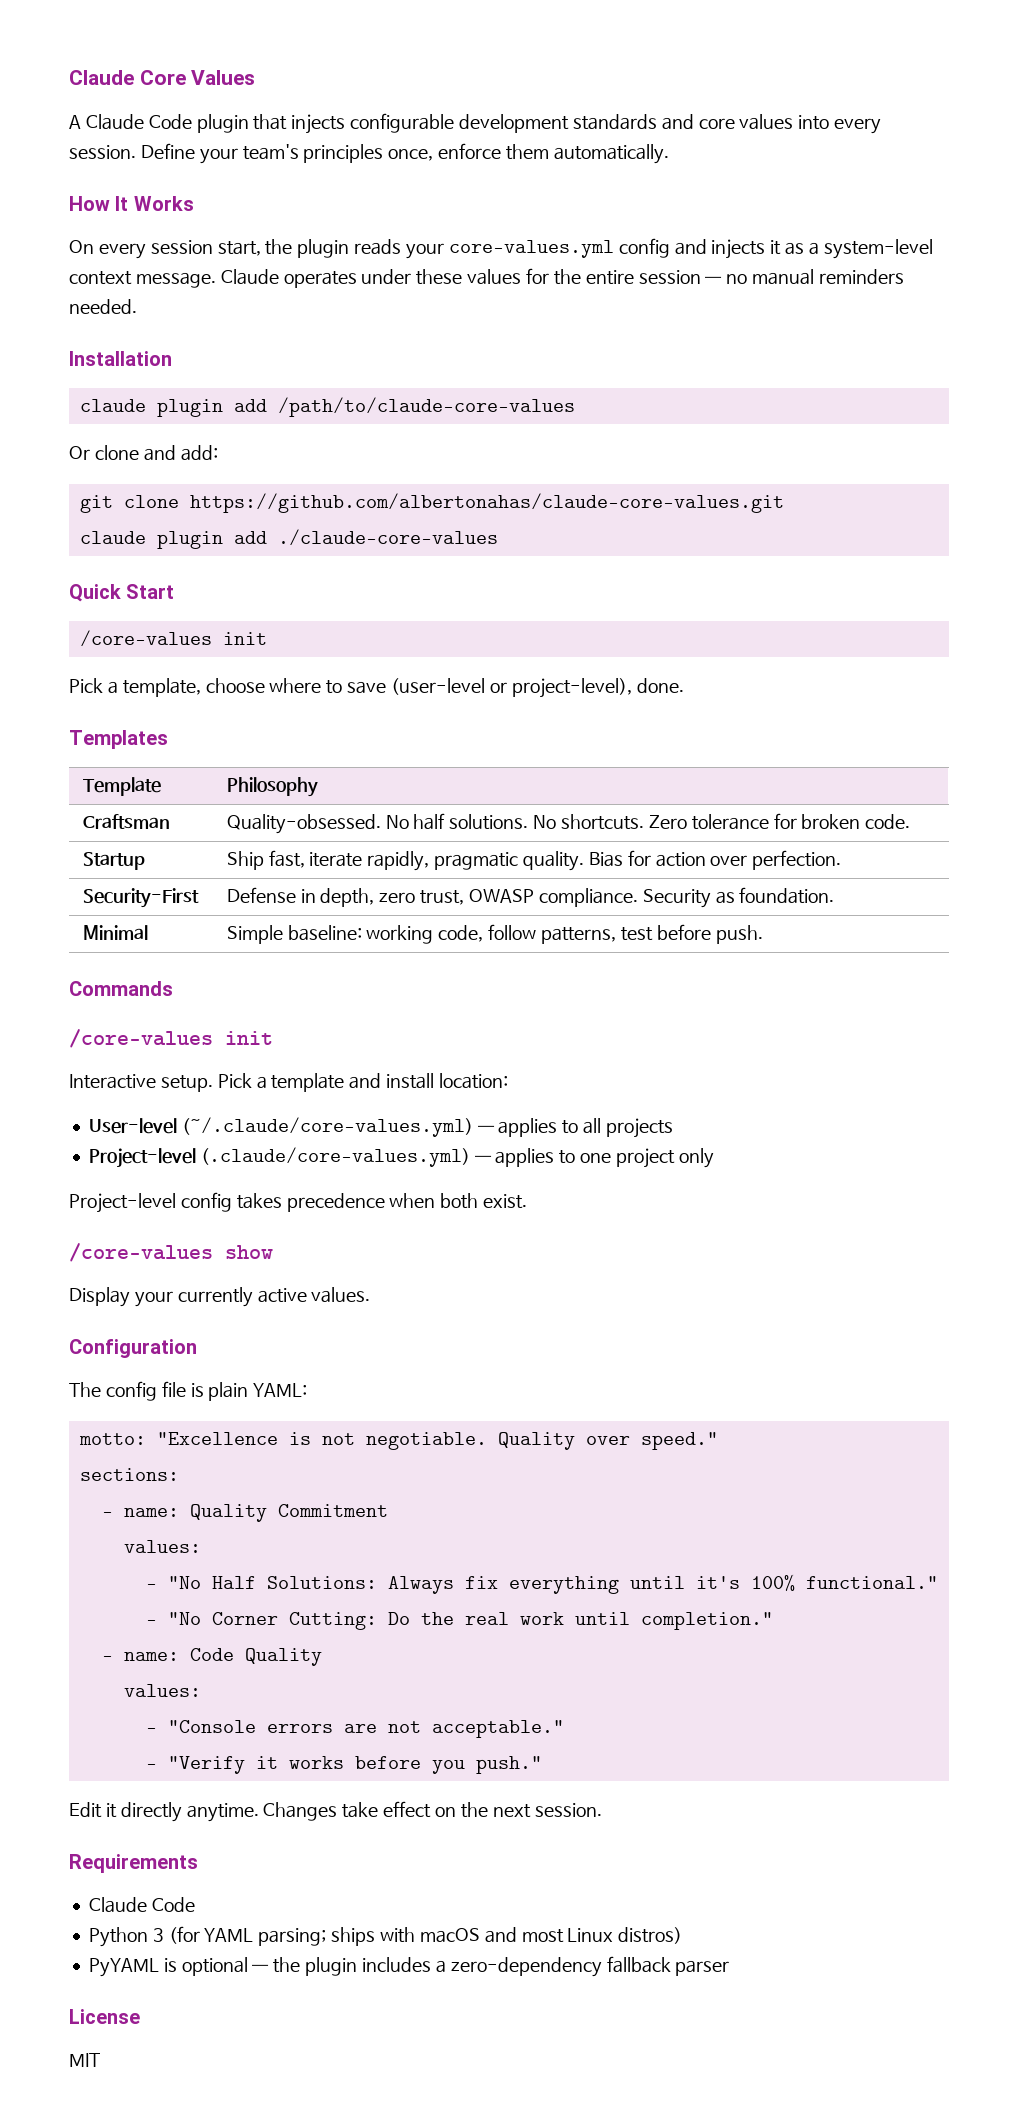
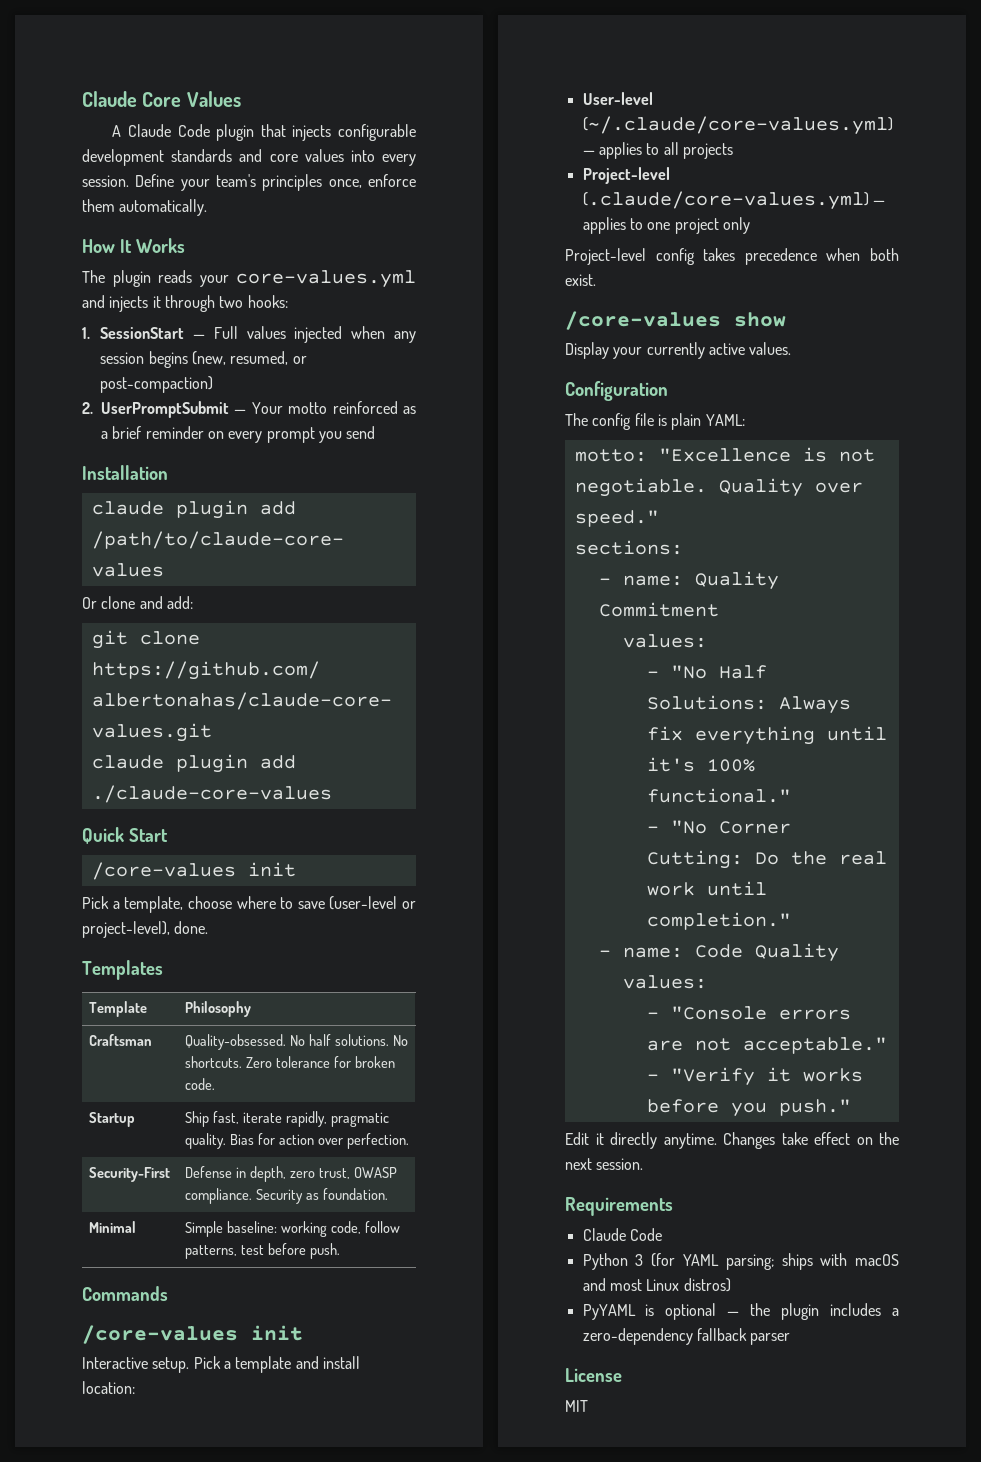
- On every session start, the plugin reads your core-values.yml config and injects it as a system-level context message. Claude operates under these values for the entire session — no manual reminders needed.
+ The plugin reads your core-values.yml and injects it through two hooks:
+ 1. SessionStart — Full values injected when any session begins (new, resumed, or post-compaction)
+ 2. UserPromptSubmit — Your motto reinforced as a brief reminder on every prompt you send

